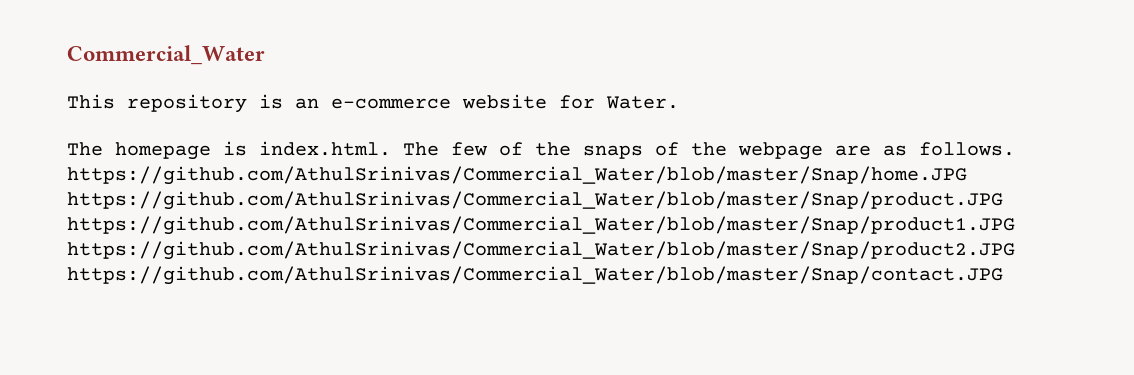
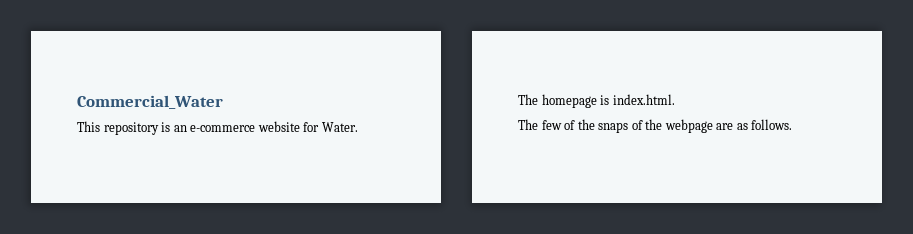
- The homepage is index.html. The few of the snaps of the webpage are as follows. https://github.com/AthulSrinivas/Commercial_Water/blob/master/Snap/home.JPG https://github.com/AthulSrinivas/Commercial_Water/blob/master/Snap/product.JPG https://github.com/AthulSrinivas/Commercial_Water/blob/master/Snap/product1.JPG https://github.com/AthulSrinivas/Commercial_Water/blob/master/Snap/product2.JPG https://github.com/AthulSrinivas/Commercial_Water/blob/master/Snap/contact.JPG
+ The homepage is index.html.
+ The few of the snaps of the webpage are as follows.

